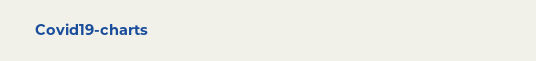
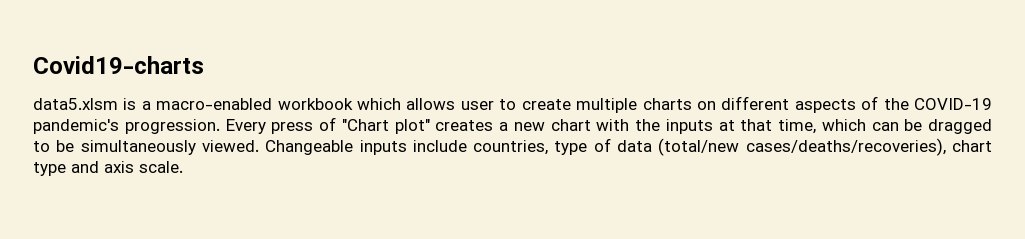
+ data5.xlsm is a macro-enabled workbook which allows user to create multiple charts on different aspects of the COVID-19 pandemic's progression. Every press of "Chart plot" creates a new chart with the inputs at that time, which can be dragged to be simultaneously viewed. Changeable inputs include countries, type of data (total/new cases/deaths/recoveries), chart type and axis scale.

